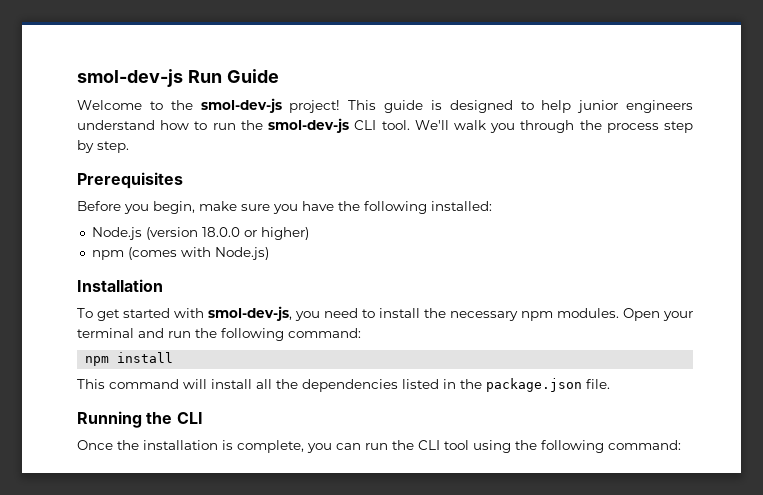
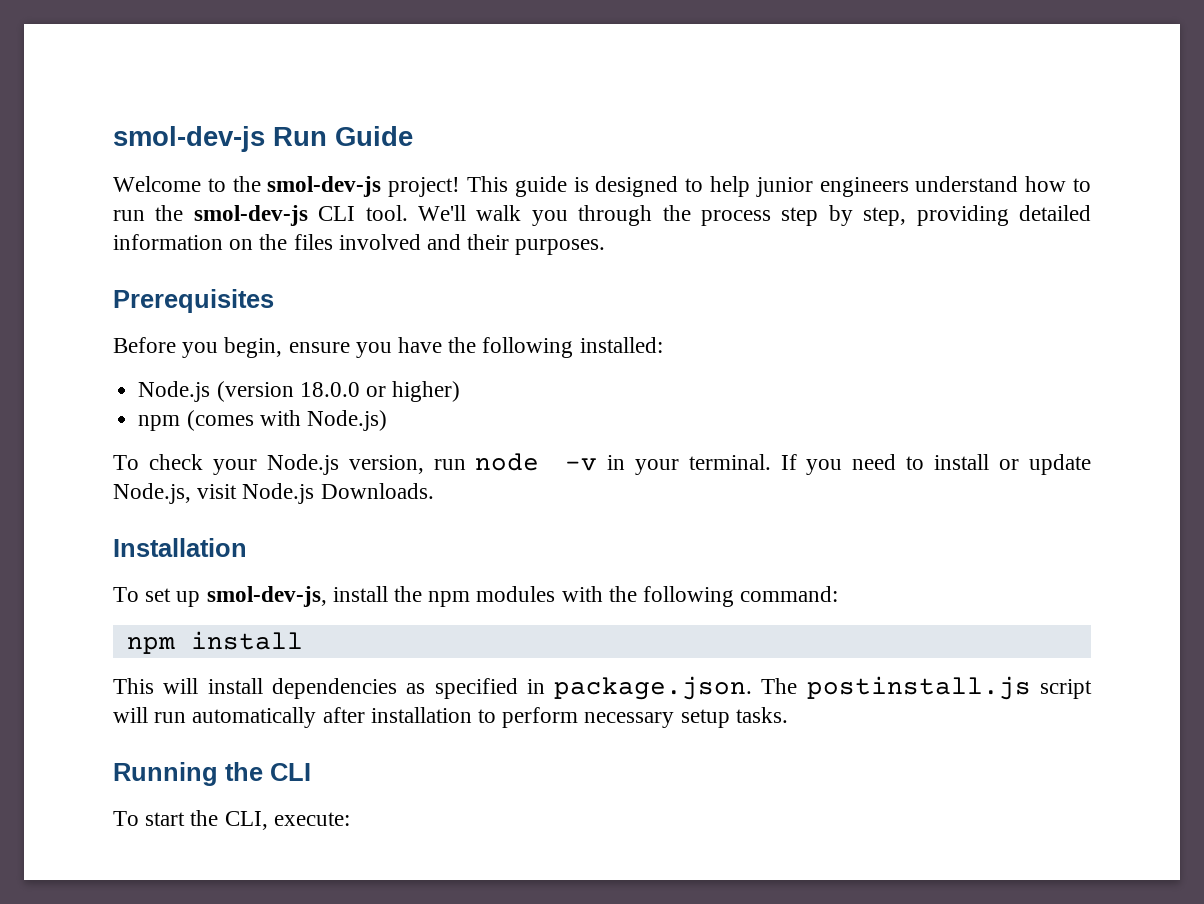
- We'll walk you through the process step by step.
+ We'll walk you through the process step by step, providing detailed information on the files involved and their purposes.
- Before you begin, make sure you have the following installed:
+ Before you begin, ensure you have the following installed:
+ To check your Node.js version, run node -v in your terminal. If you need to install or update Node.js, visit Node.js Downloads.
  Installation
- To get started with smol-dev-js, you need to install the necessary npm modules. Open your terminal and run the following command:
+ To set up smol-dev-js, install the npm modules with the following command:
- This command will install all the dependencies listed in the package.json file.
+ This will install dependencies as specified in package.json. The postinstall.js script will run automatically after installation to perform necessary setup tasks.
  Running the CLI
- Once the installation is complete, you can run the CLI tool using the following command:
+ To start the CLI, execute:

